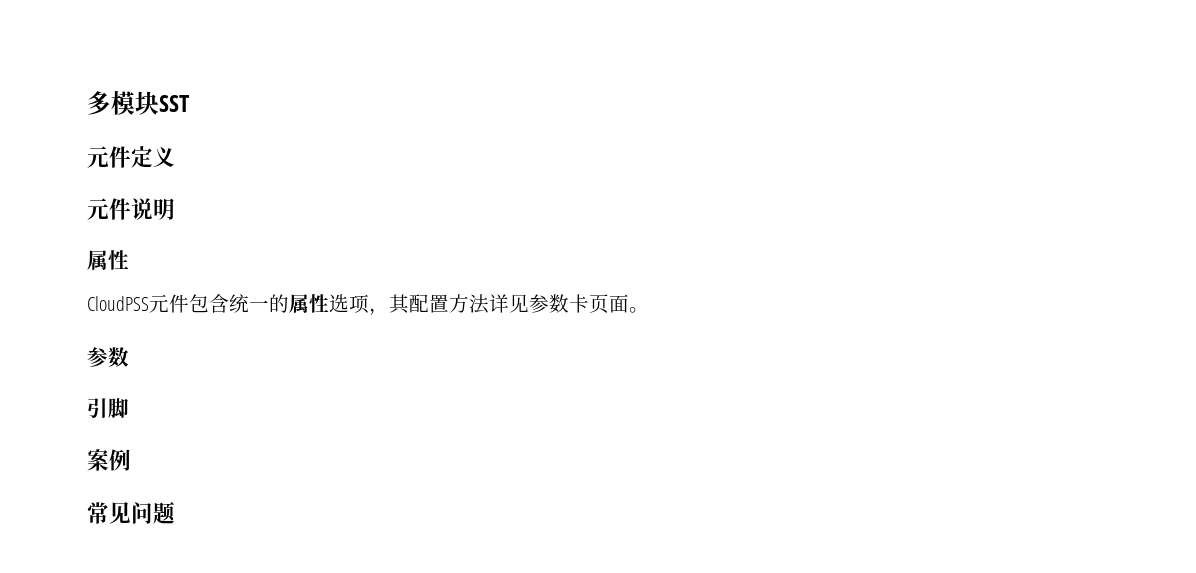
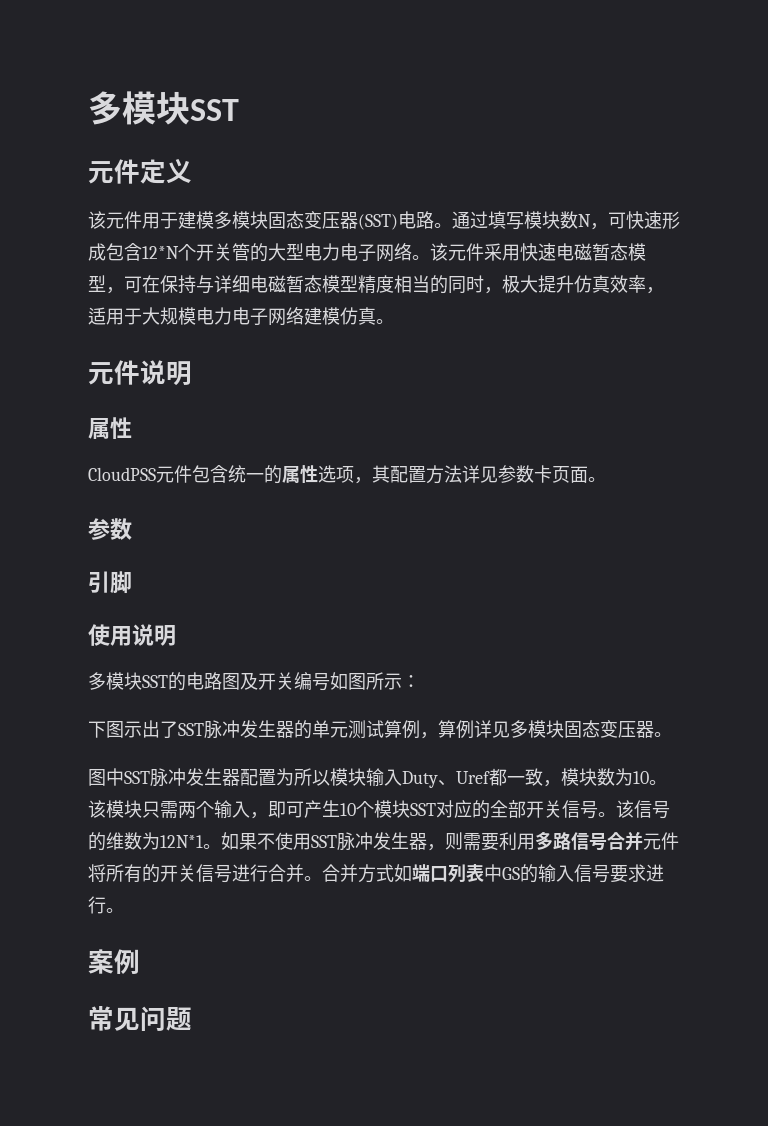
+ 该元件用于建模多模块固态变压器(SST)电路。通过填写模块数N，可快速形成包含12*N个开关管的大型电力电子网络。该元件采用快速电磁暂态模型，可在保持与详细电磁暂态模型精度相当的同时，极大提升仿真效率，适用于大规模电力电子网络建模仿真。
+ 使用说明
+ 多模块SST的电路图及开关编号如图所示：
+ 下图示出了SST脉冲发生器的单元测试算例，算例详见多模块固态变压器。
+ 图中SST脉冲发生器配置为所以模块输入Duty、Uref都一致，模块数为10。该模块只需两个输入，即可产生10个模块SST对应的全部开关信号。该信号的维数为12N*1。如果不使用SST脉冲发生器，则需要利用多路信号合并元件将所有的开关信号进行合并。合并方式如端口列表中GS的输入信号要求进行。

